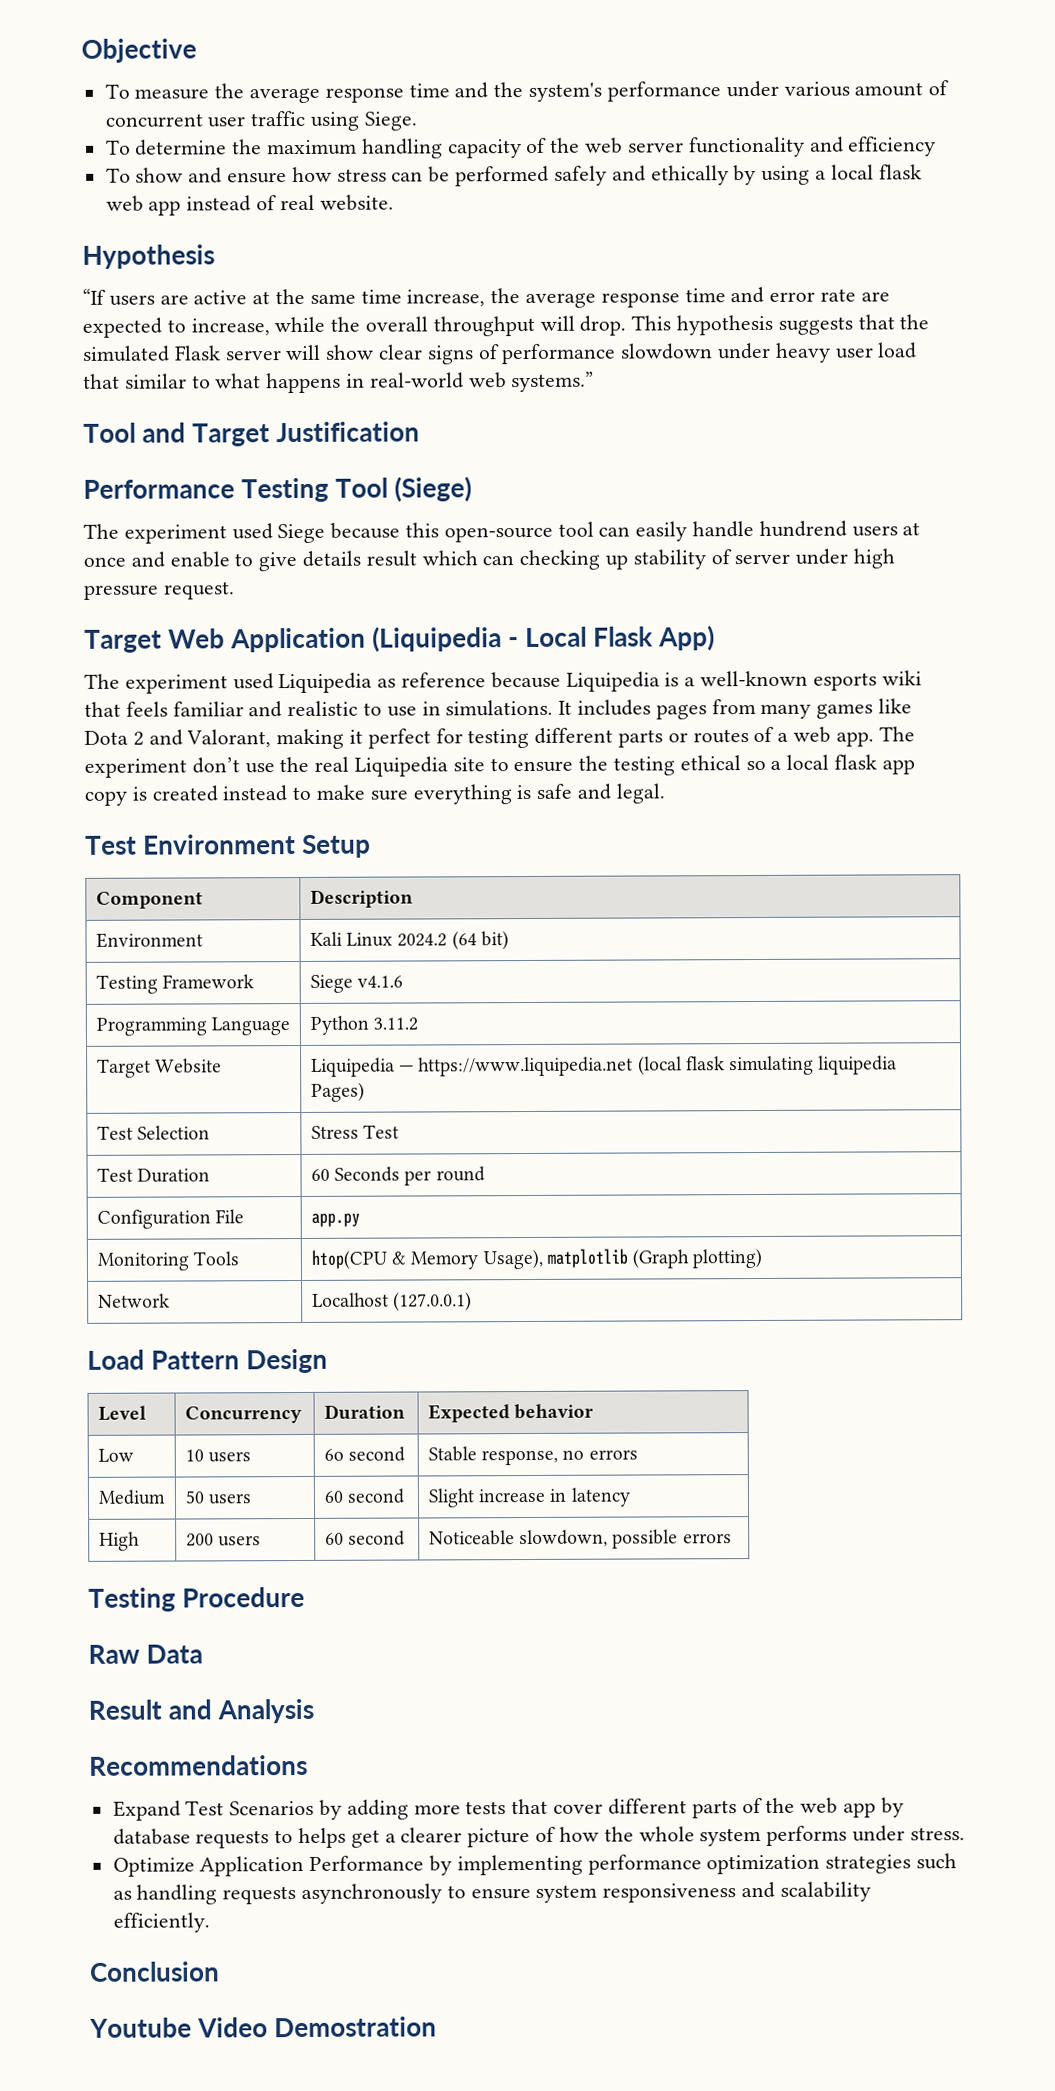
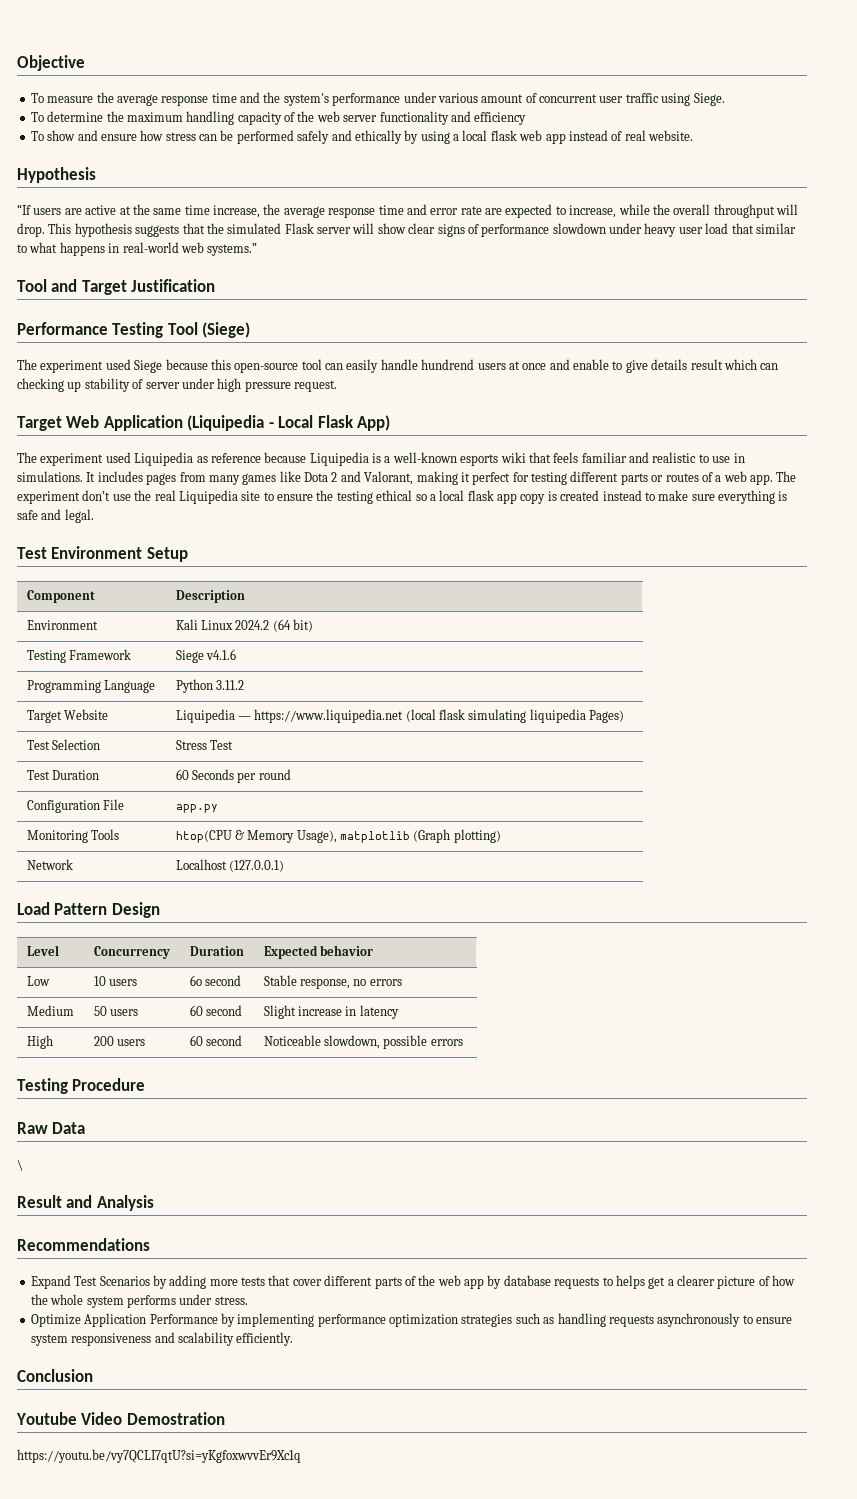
+ \
+ https://youtu.be/vy7QCLI7qtU?si=yKgfoxwvvEr9Xc1q

